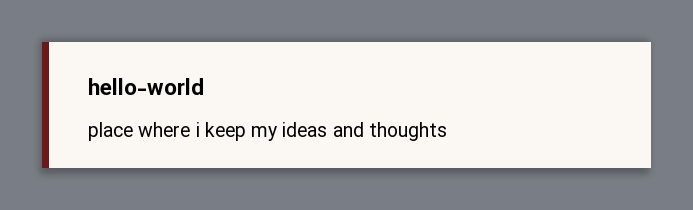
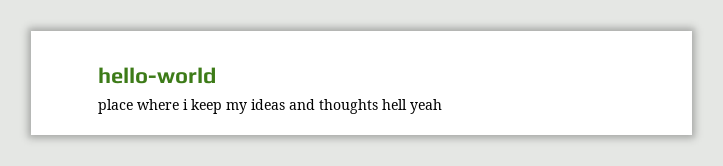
- place where i keep my ideas and thoughts
+ place where i keep my ideas and thoughts hell yeah

